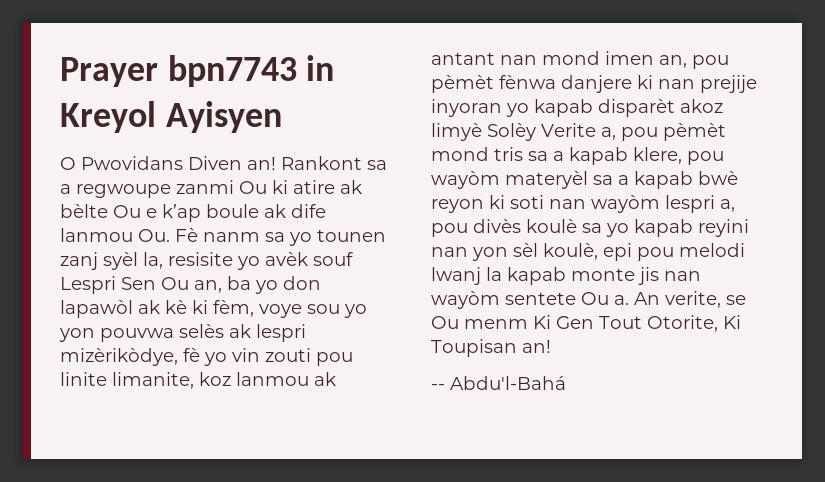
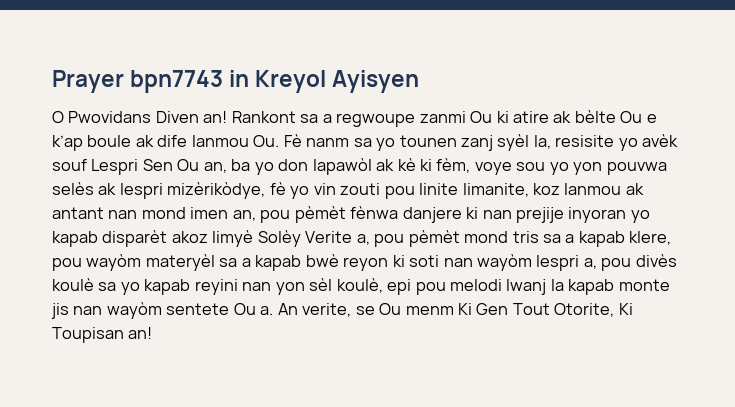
- -- Abdu'l-Bahá

